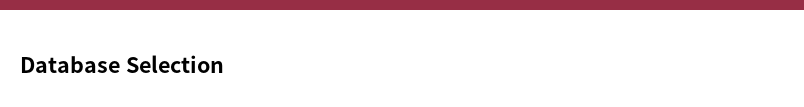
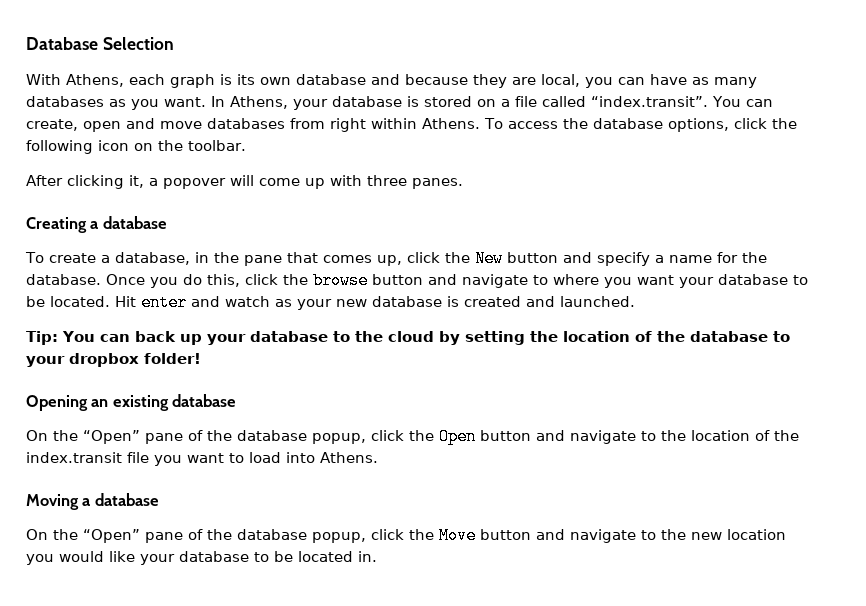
+ With Athens, each graph is its own database and because they are local, you can have as many databases as you want. In Athens, your database is stored on a file called “index.transit”. You can create, open and move databases from right within Athens. To access the database options, click the following icon on the toolbar.
+ After clicking it, a popover will come up with three panes.
+ Creating a database
+ To create a database, in the pane that comes up, click the New button and specify a name for the database. Once you do this, click the browse button and navigate to where you want your database to be located. Hit enter and watch as your new database is created and launched.
+ Tip: You can back up your database to the cloud by setting the location of the database to your dropbox folder!
+ Opening an existing database
+ On the “Open” pane of the database popup, click the Open button and navigate to the location of the index.transit file you want to load into Athens.
+ Moving a database
+ On the “Open” pane of the database popup, click the Move button and navigate to the new location you would like your database to be located in.

